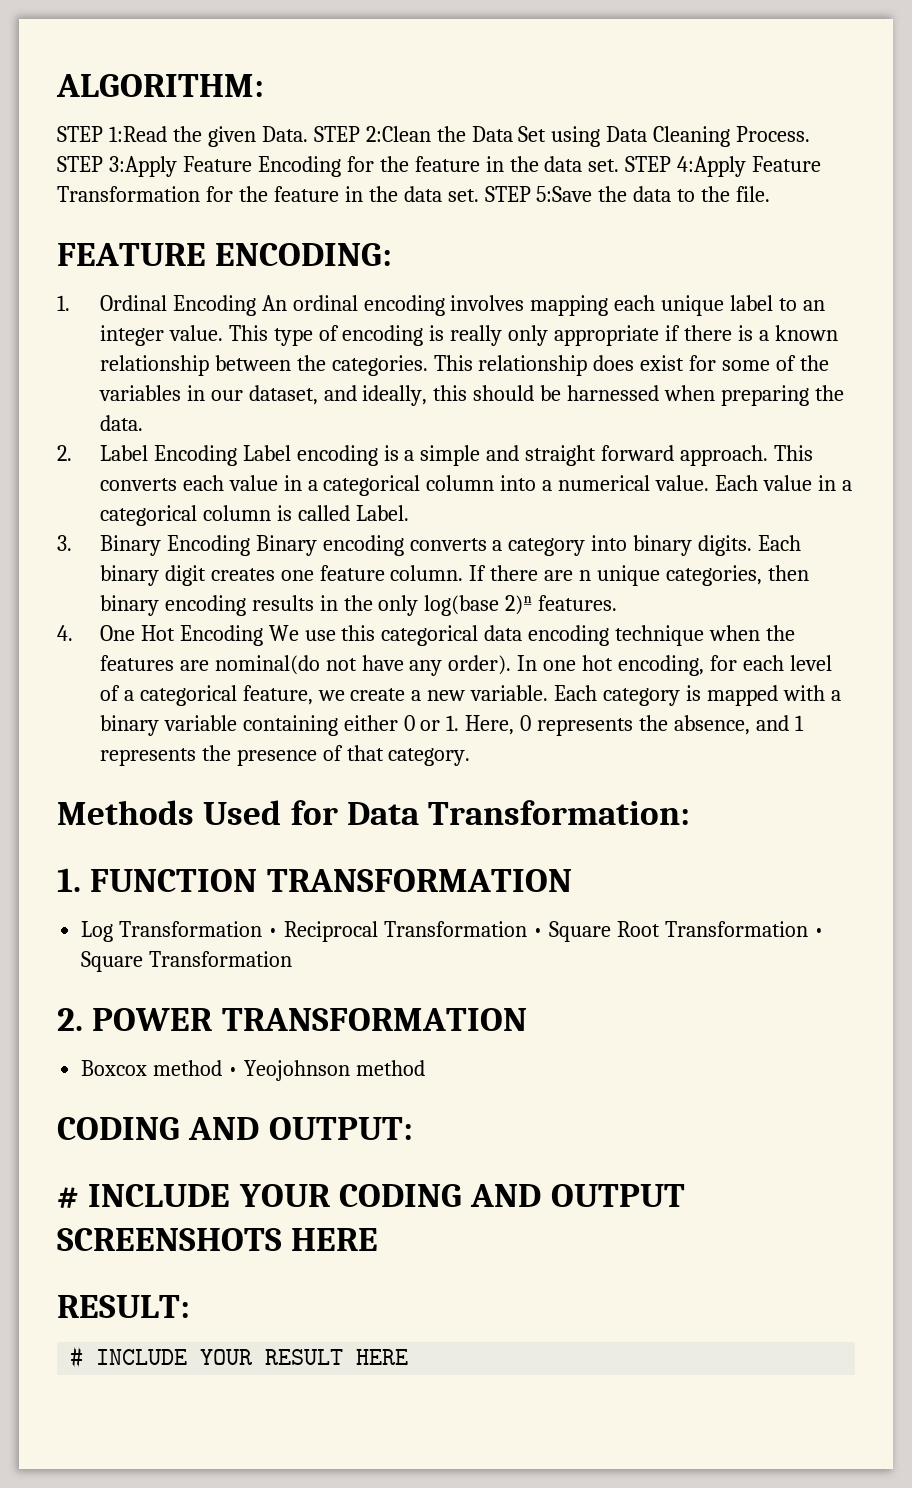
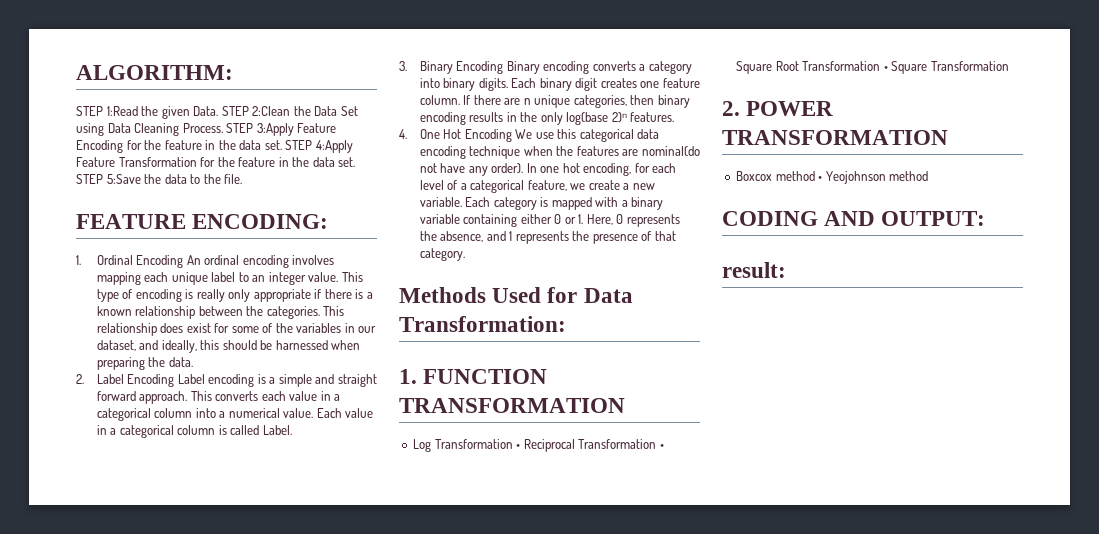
- # INCLUDE YOUR CODING AND OUTPUT SCREENSHOTS HERE
- RESULT:
- # INCLUDE YOUR RESULT HERE
+ result:

